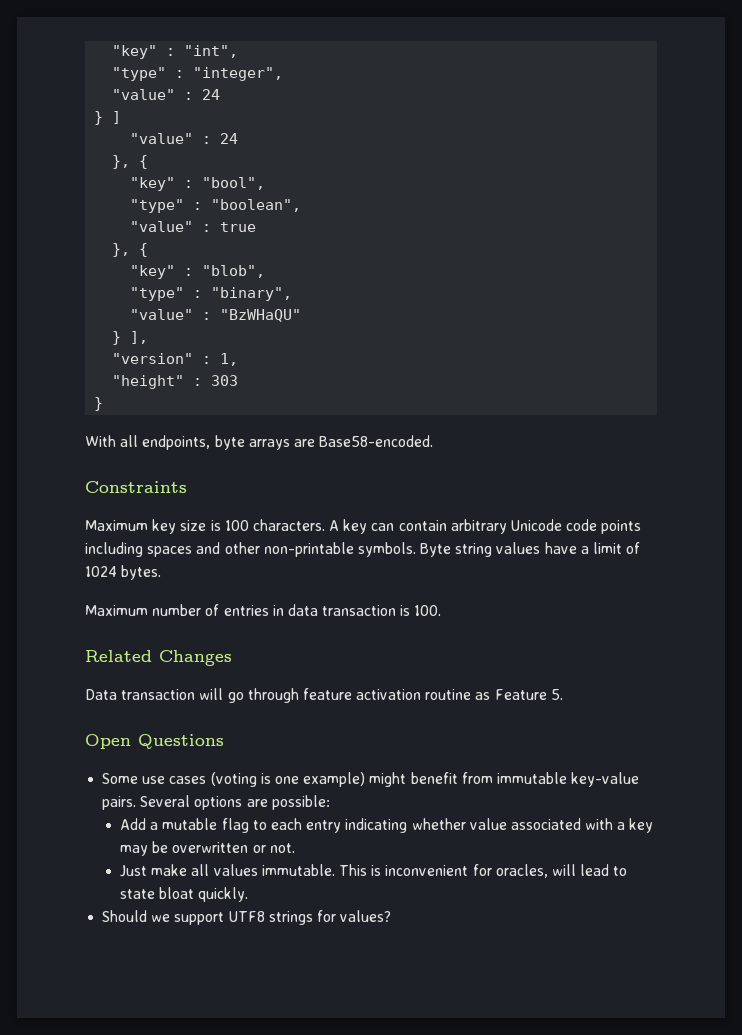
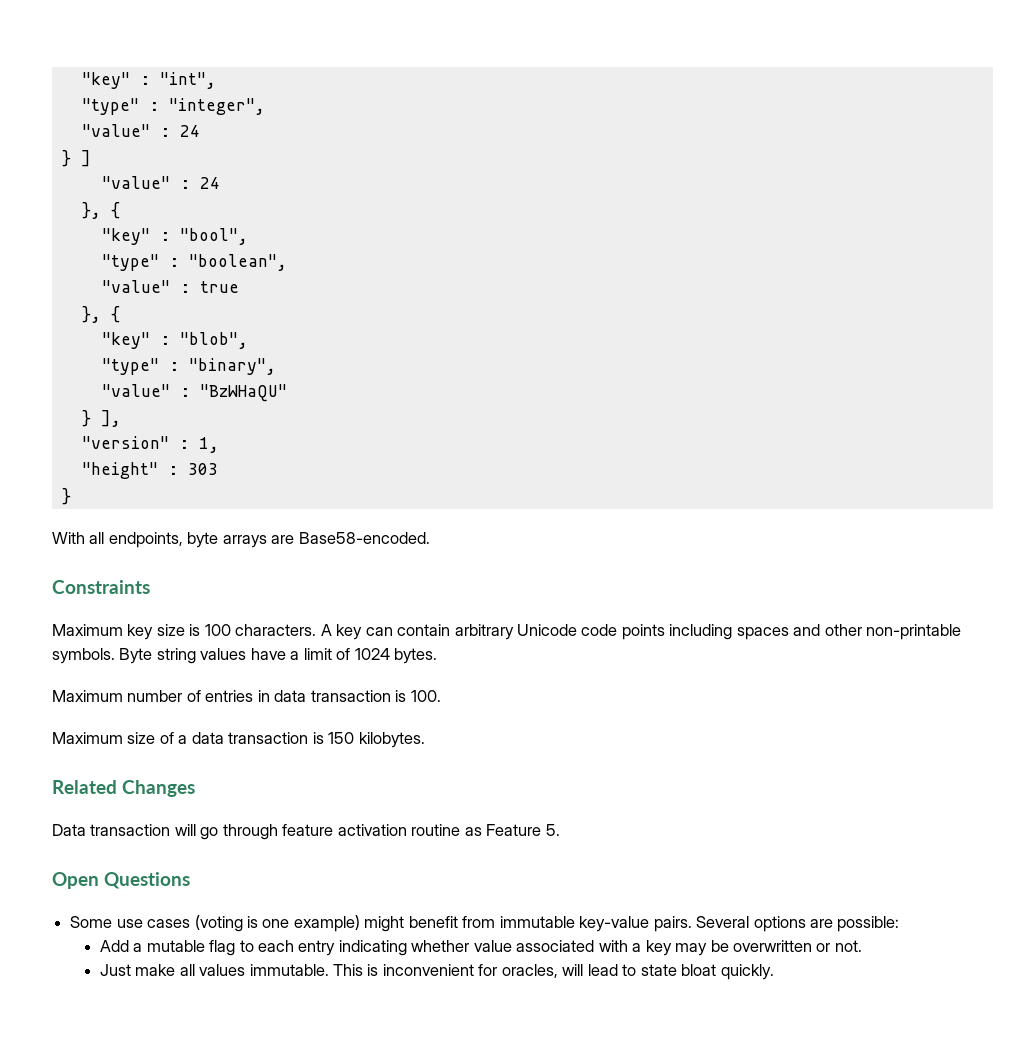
+ Maximum size of a data transaction is 150 kilobytes.
- Should we support UTF8 strings for values?

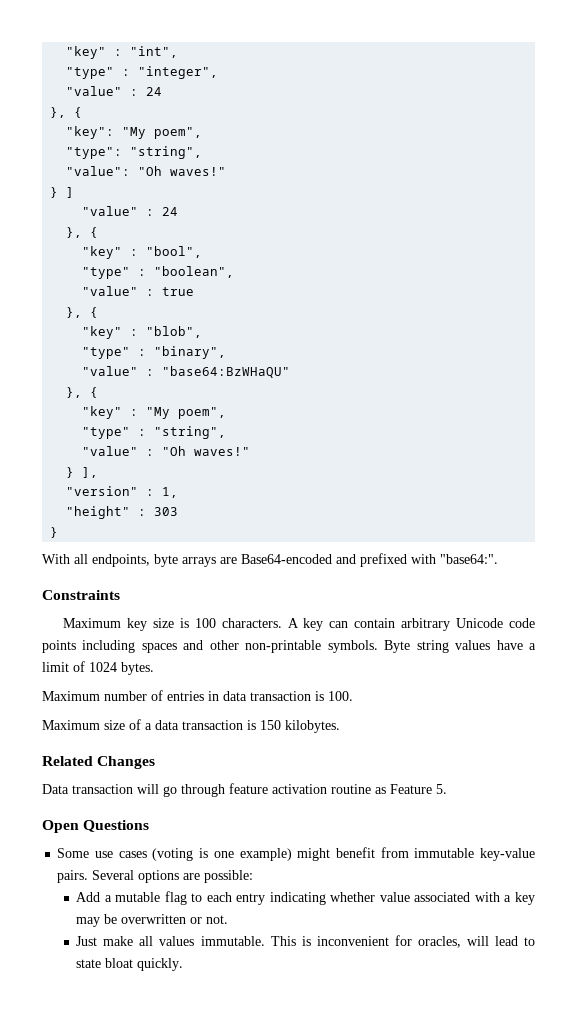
  "type" : "integer",
  "value" : 24
+ }, {
+ "key": "My poem",
+ "type": "string",
+ "value": "Oh waves!"
- "value" : "BzWHaQU"
+ "value" : "base64:BzWHaQU"
+ }, {
+ "key" : "My poem",
+ "type" : "string",
+ "value" : "Oh waves!"
- With all endpoints, byte arrays are Base58-encoded.
+ With all endpoints, byte arrays are Base64-encoded and prefixed with "base64:".

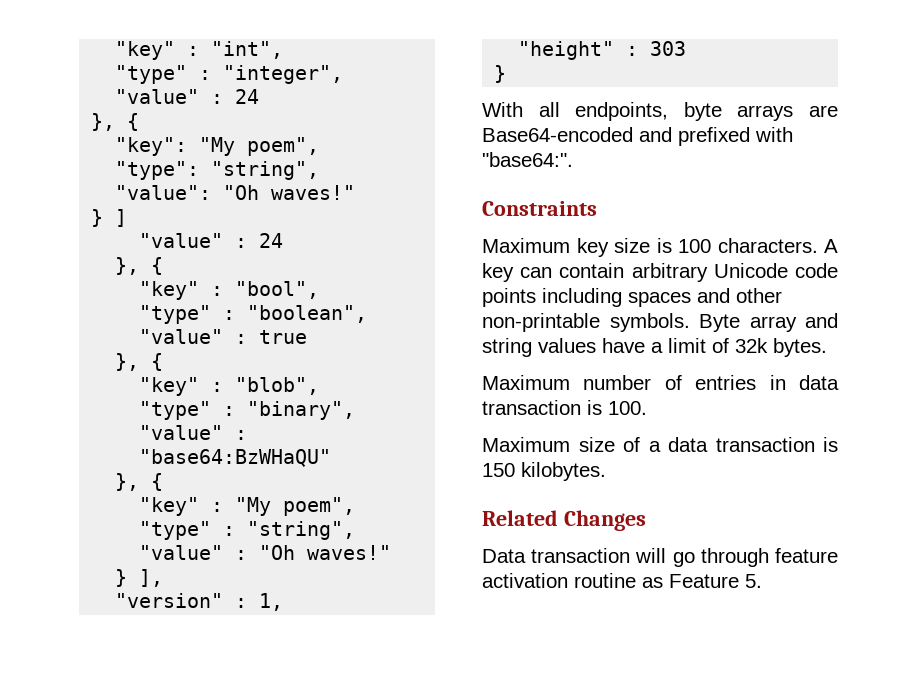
- Byte string values have a limit of 1024 bytes.
+ Byte array and string values have a limit of 32k bytes.
- Open Questions
- Some use cases (voting is one example) might benefit from immutable key-value pairs. Several options are possible:
- Add a mutable flag to each entry indicating whether value associated with a key may be overwritten or not.
- Just make all values immutable. This is inconvenient for oracles, will lead to state bloat quickly.

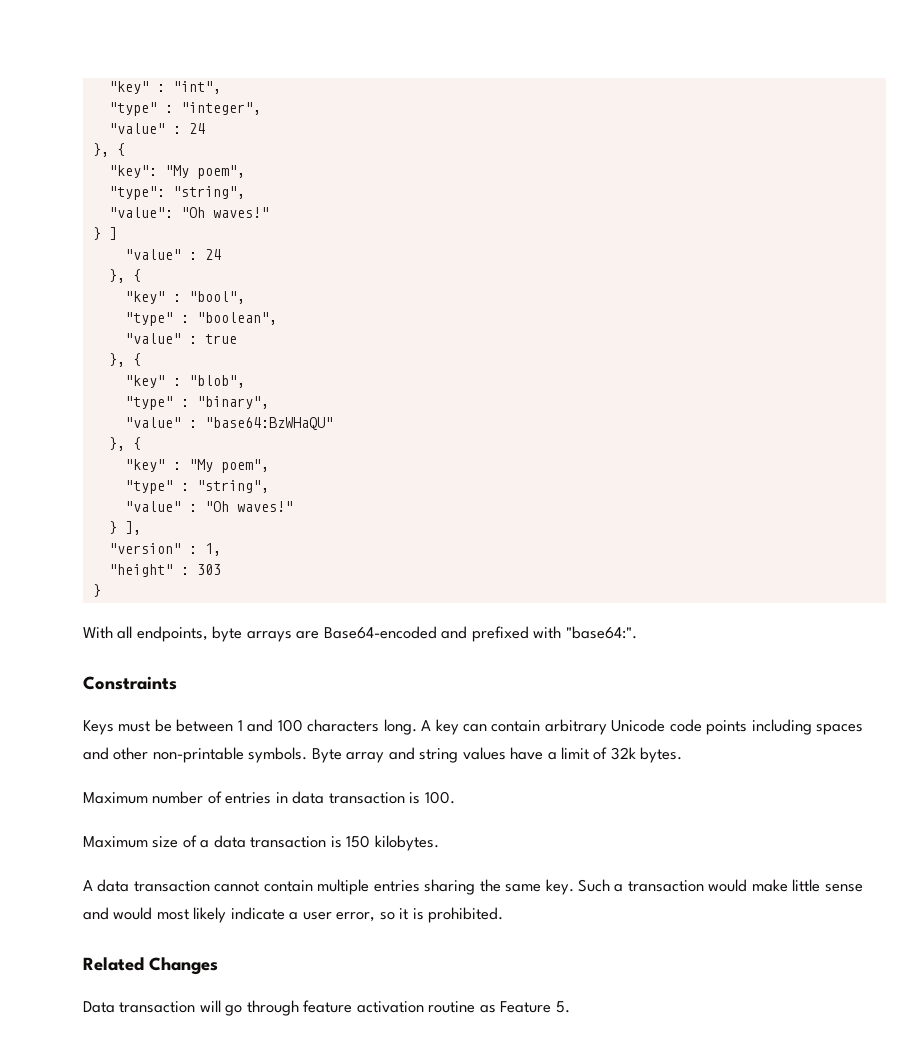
- Maximum key size is 100 characters.
+ Keys must be between 1 and 100 characters long.
+ A data transaction cannot contain multiple entries sharing the same key. Such a transaction would make little sense and would most likely indicate a user error, so it is prohibited.

